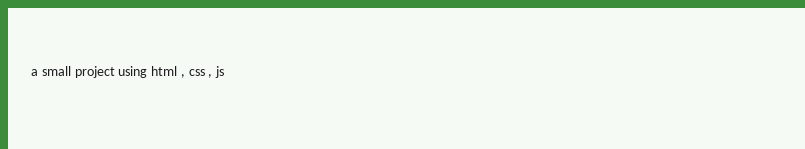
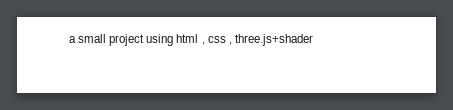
- a small project using html , css , js
+ a small project using html , css , three.js+shader

